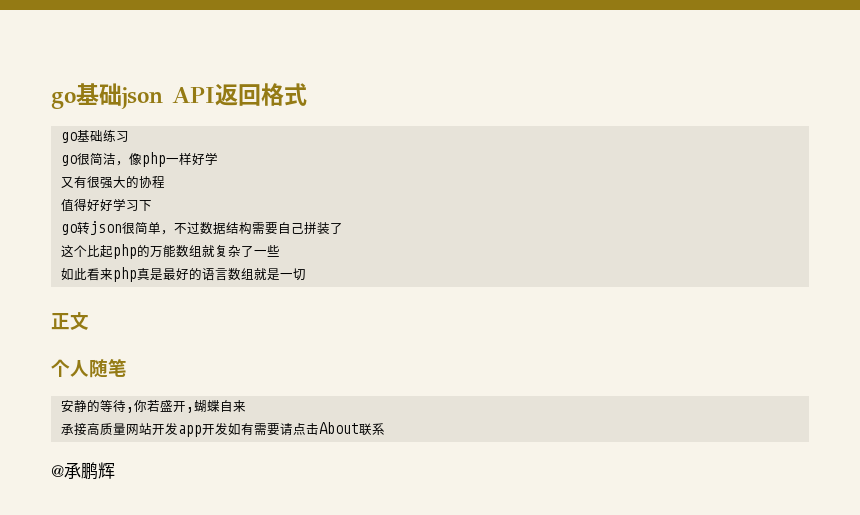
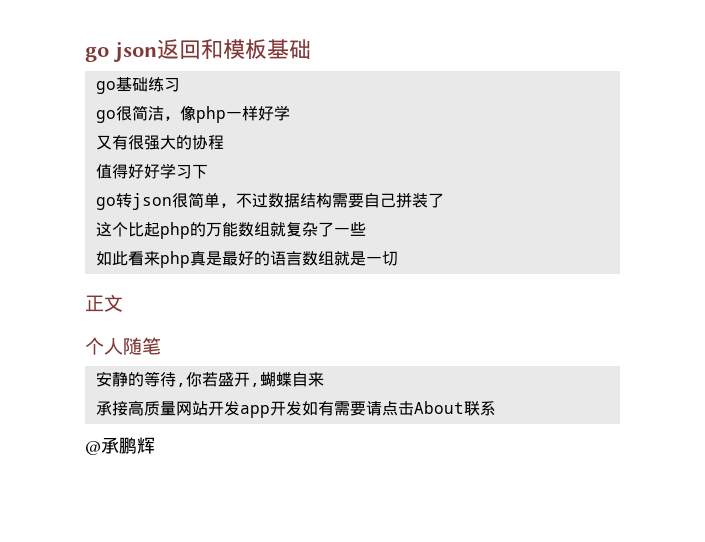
- go基础json API返回格式
+ go json返回和模板基础

